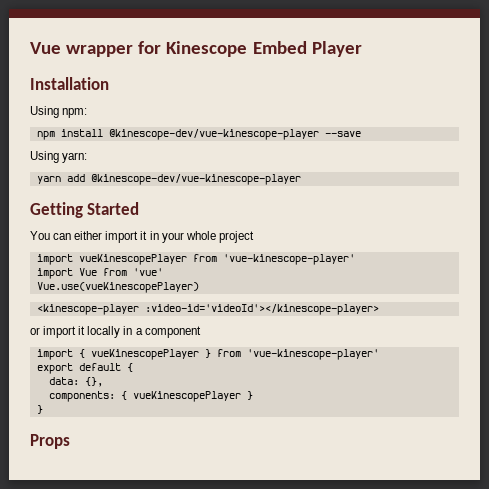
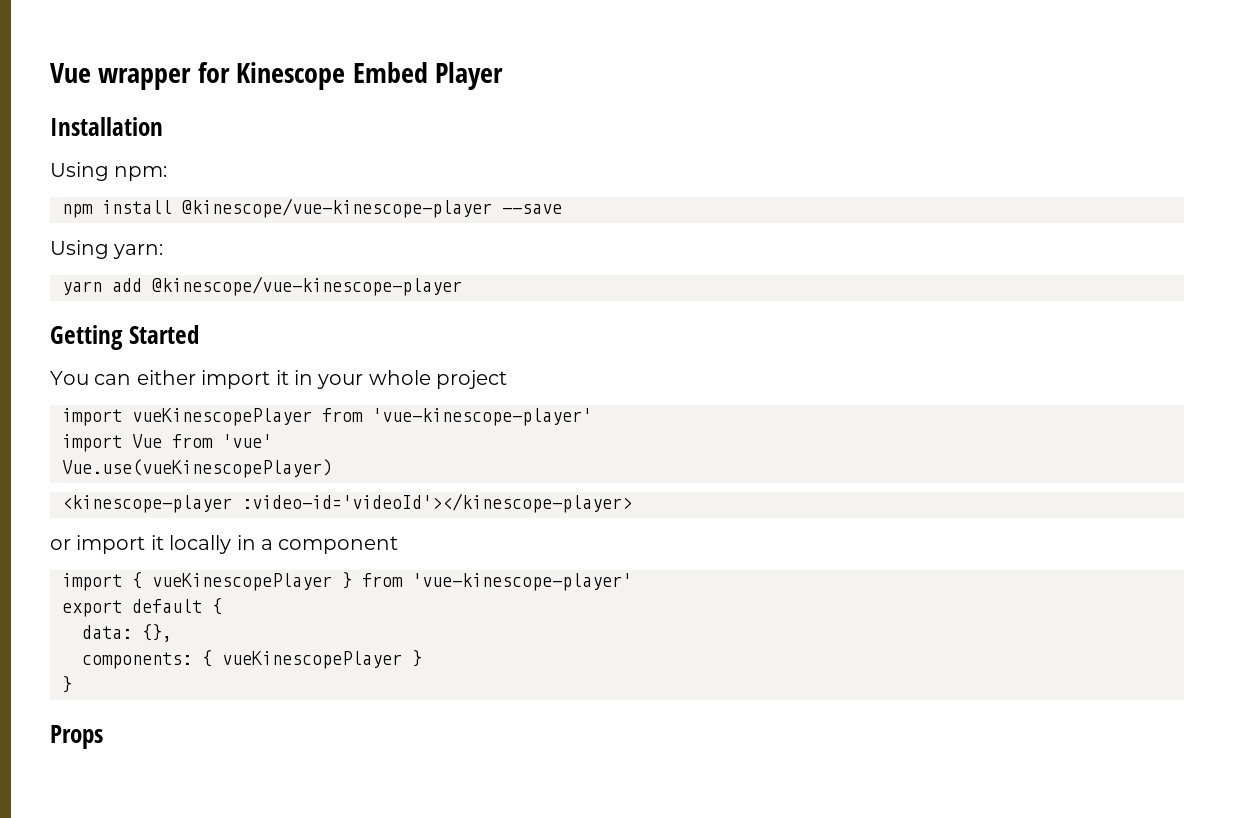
- npm install @kinescope-dev/vue-kinescope-player --save
+ npm install @kinescope/vue-kinescope-player --save
- yarn add @kinescope-dev/vue-kinescope-player
+ yarn add @kinescope/vue-kinescope-player

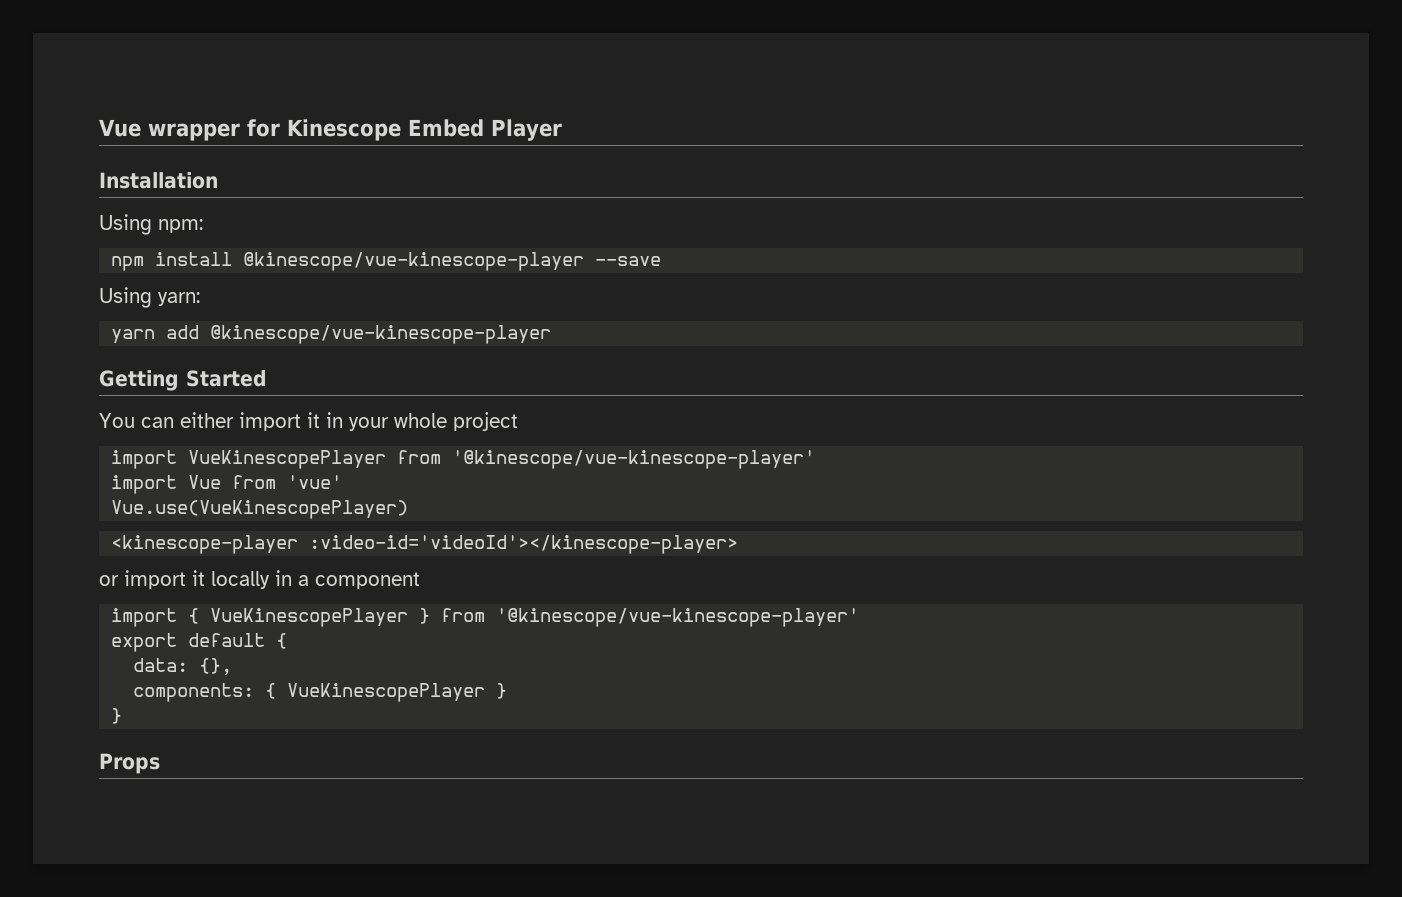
- import vueKinescopePlayer from 'vue-kinescope-player'
+ import VueKinescopePlayer from '@kinescope/vue-kinescope-player'
- Vue.use(vueKinescopePlayer)
+ Vue.use(VueKinescopePlayer)
- import { vueKinescopePlayer } from 'vue-kinescope-player'
+ import { VueKinescopePlayer } from '@kinescope/vue-kinescope-player'
- components: { vueKinescopePlayer }
+ components: { VueKinescopePlayer }

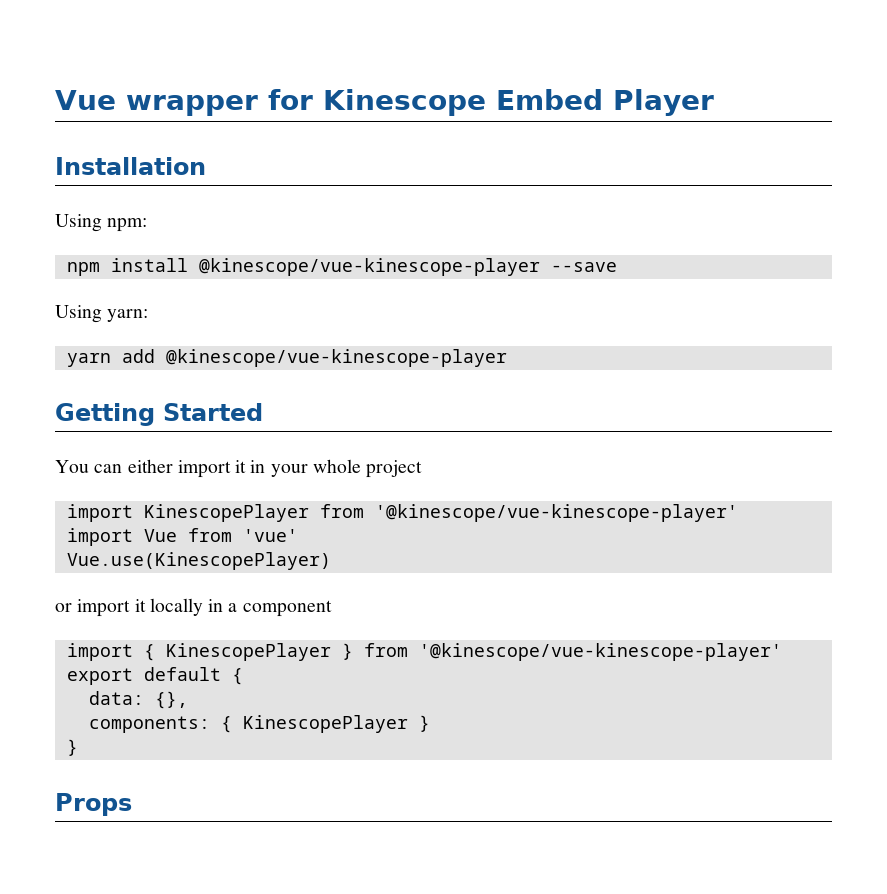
- import VueKinescopePlayer from '@kinescope/vue-kinescope-player'
+ import KinescopePlayer from '@kinescope/vue-kinescope-player'
- Vue.use(VueKinescopePlayer)
- <kinescope-player :video-id='videoId'></kinescope-player>
+ Vue.use(KinescopePlayer)
- import { VueKinescopePlayer } from '@kinescope/vue-kinescope-player'
+ import { KinescopePlayer } from '@kinescope/vue-kinescope-player'
- components: { VueKinescopePlayer }
+ components: { KinescopePlayer }

